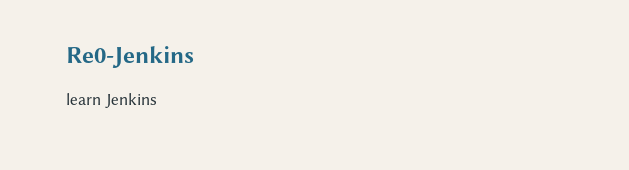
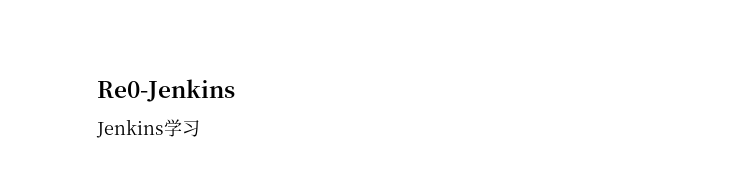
- learn Jenkins
+ Jenkins学习

